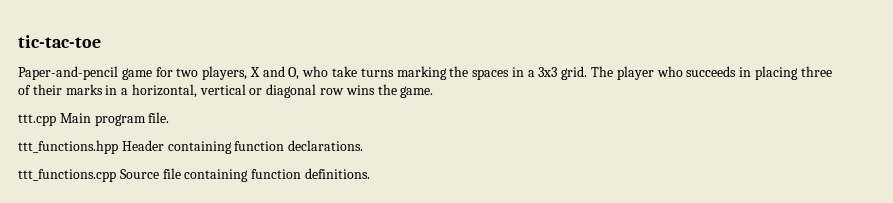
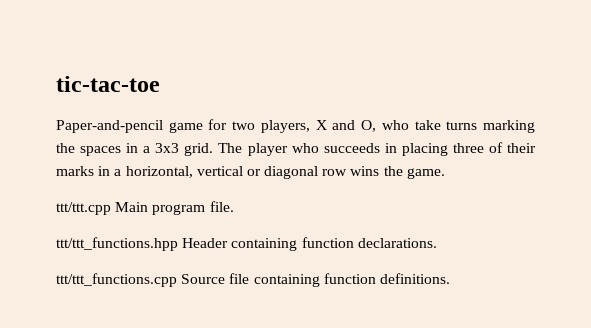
- ttt.cpp Main program file.
+ ttt/ttt.cpp Main program file.
- ttt_functions.hpp Header containing function declarations.
+ ttt/ttt_functions.hpp Header containing function declarations.
- ttt_functions.cpp Source file containing function definitions.
+ ttt/ttt_functions.cpp Source file containing function definitions.

